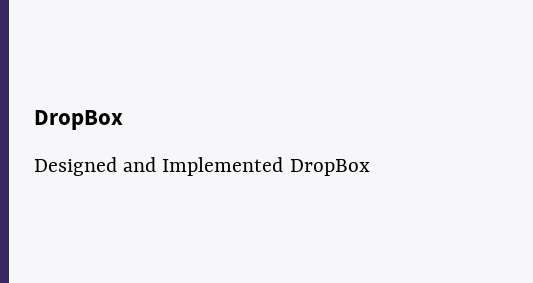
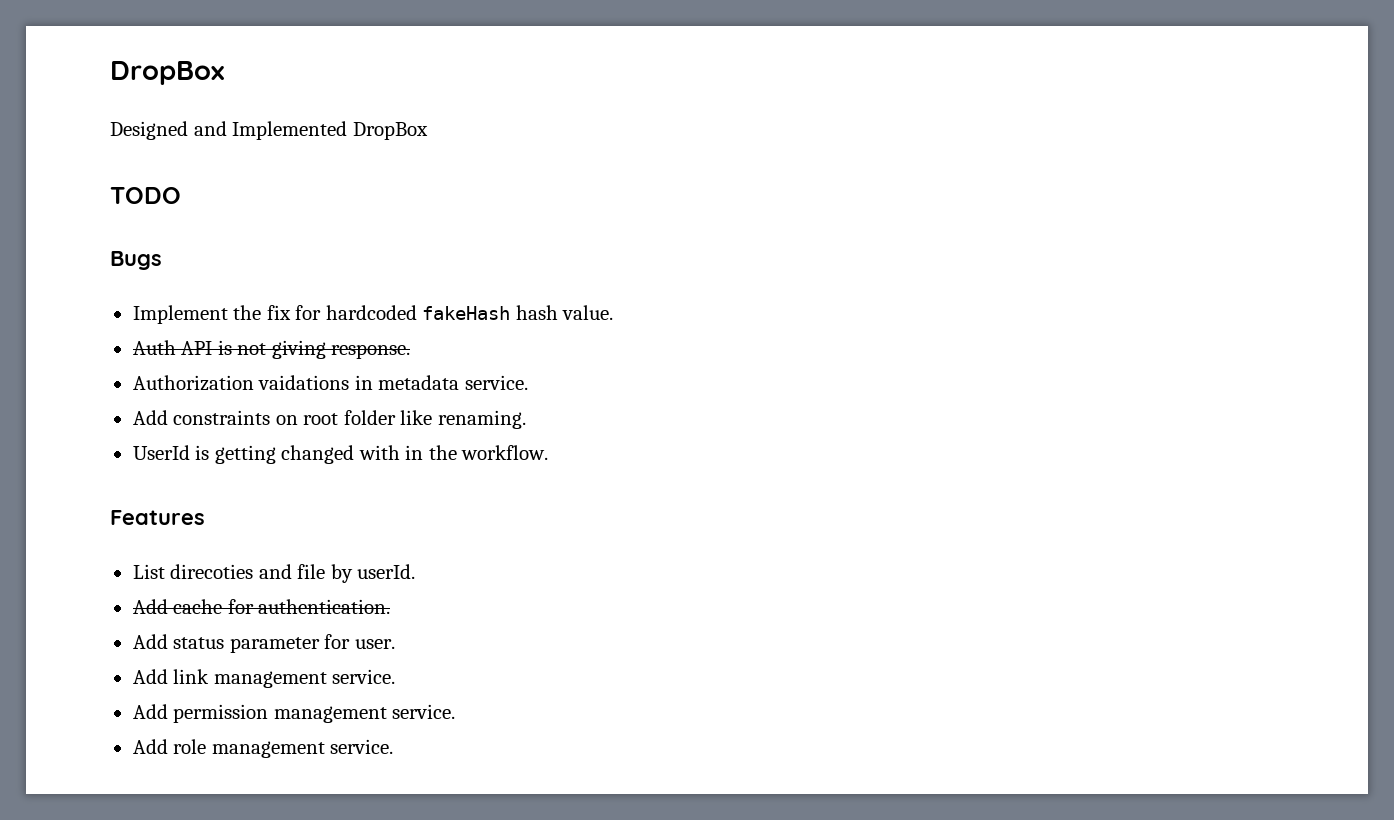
+ TODO
+ Bugs
+ Implement the fix for hardcoded fakeHash hash value.
+ Auth API is not giving response.
+ Authorization vaidations in metadata service.
+ Add constraints on root folder like renaming.
+ UserId is getting changed with in the workflow.
+ Features
+ List direcoties and file by userId.
+ Add cache for authentication.
+ Add status parameter for user.
+ Add link management service.
+ Add permission management service.
+ Add role management service.

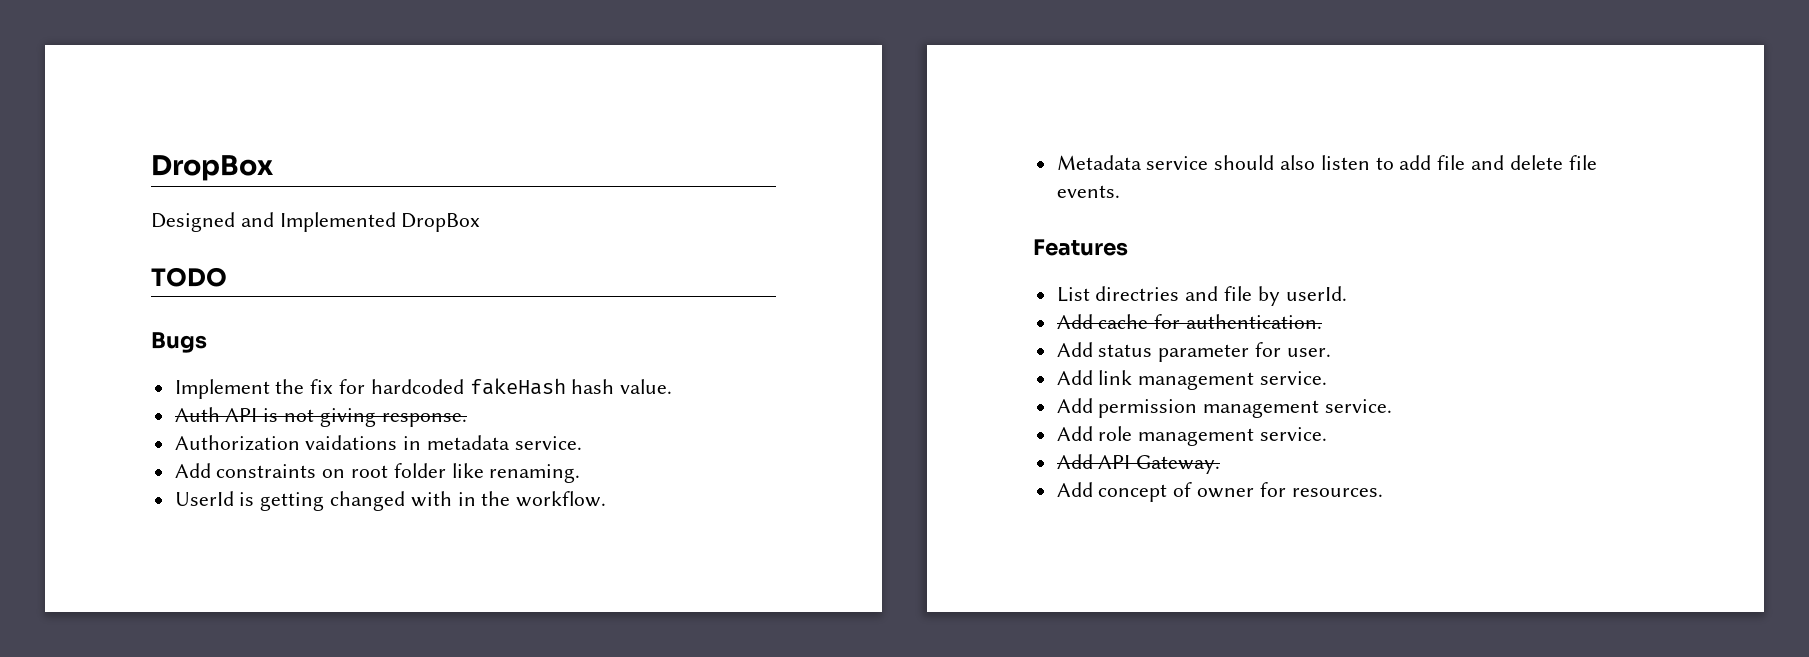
+ Metadata service should also listen to add file and delete file events.
- List direcoties and file by userId.
+ List directries and file by userId.
+ Add API Gateway.
+ Add concept of owner for resources.

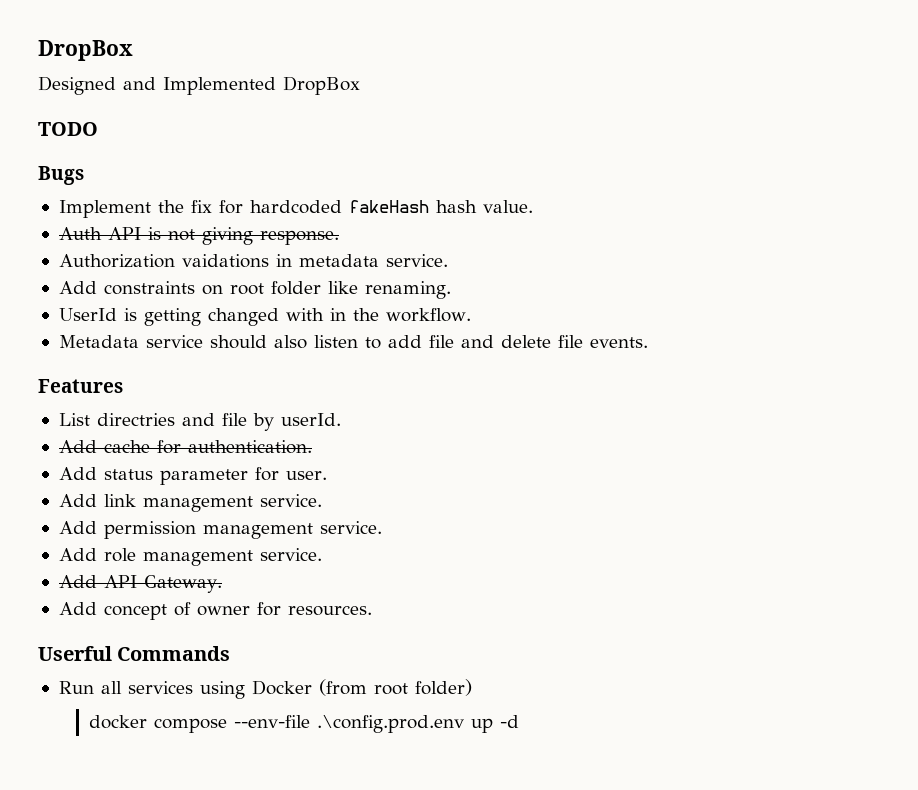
+ Userful Commands
+ Run all services using Docker (from root folder)
+ docker compose --env-file .\config.prod.env up -d

